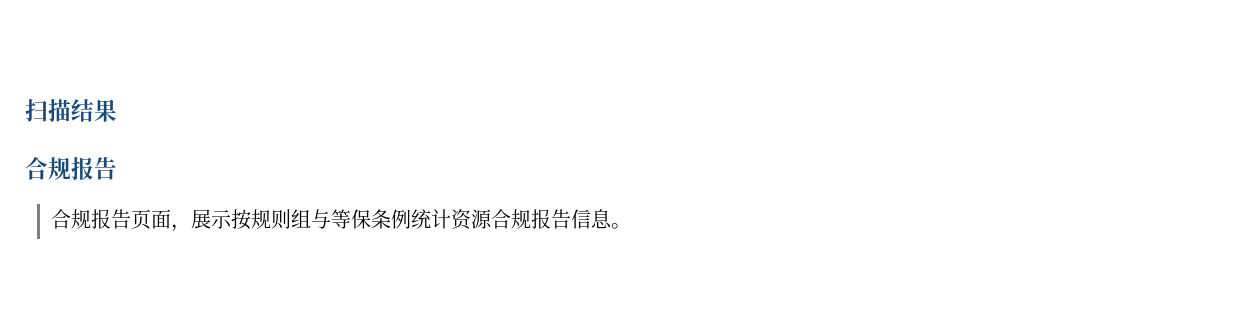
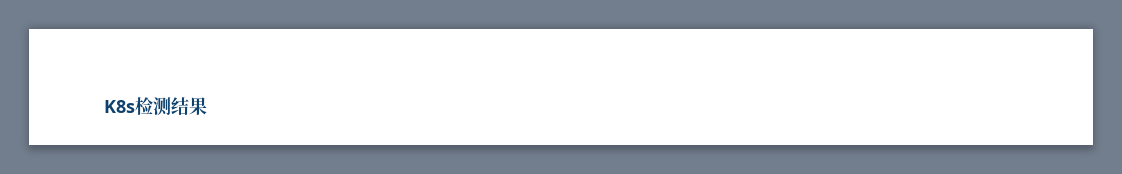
- 扫描结果
- 合规报告
- 合规报告页面，展示按规则组与等保条例统计资源合规报告信息。
+ K8s检测结果

